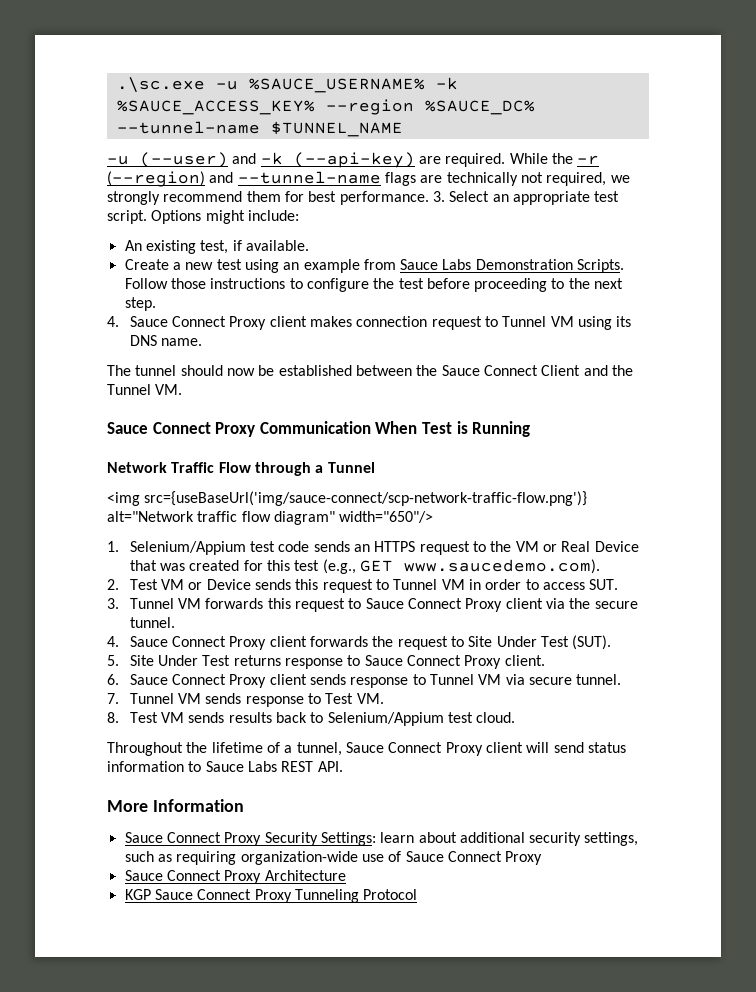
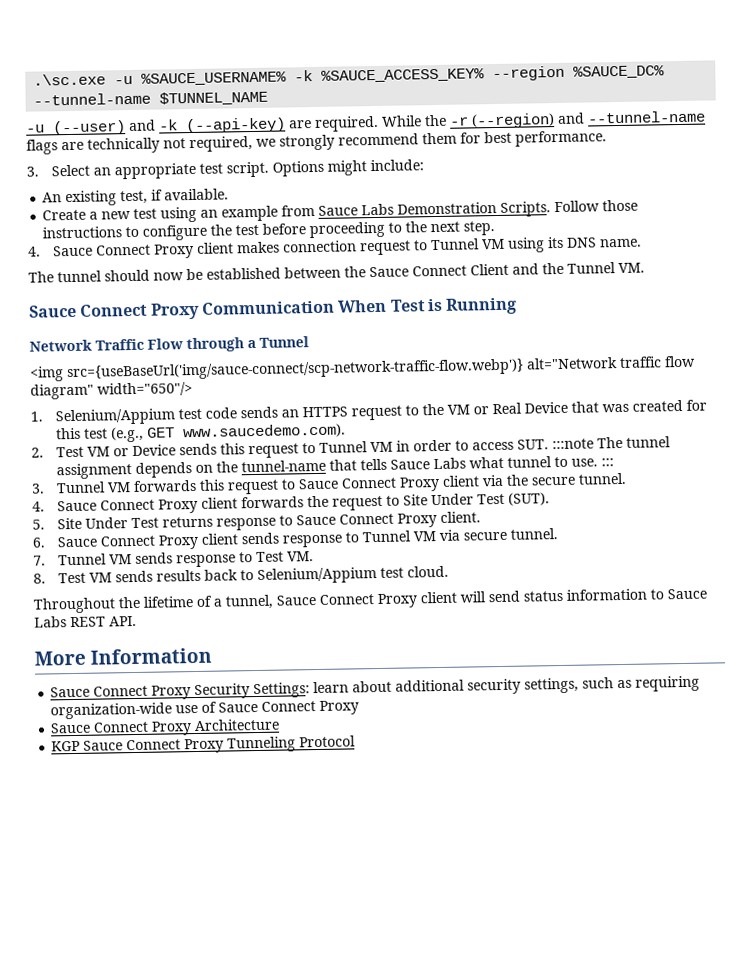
- While the -r (--region) and --tunnel-name flags are technically not required, we strongly recommend them for best performance. 3. Select an appropriate test script.
+ While the -r (--region) and --tunnel-name flags are technically not required, we strongly recommend them for best performance.
+ 3. Select an appropriate test script.
- <img src={useBaseUrl('img/sauce-connect/scp-network-traffic-flow.png')} alt="Network traffic flow diagram" width="650"/>
+ <img src={useBaseUrl('img/sauce-connect/scp-network-traffic-flow.webp')} alt="Network traffic flow diagram" width="650"/>
- 2. Test VM or Device sends this request to Tunnel VM in order to access SUT.
+ 2. Test VM or Device sends this request to Tunnel VM in order to access SUT. :::note The tunnel assignment depends on the tunnel-name that tells Sauce Labs what tunnel to use. :::

